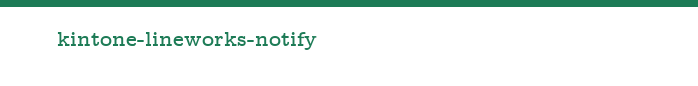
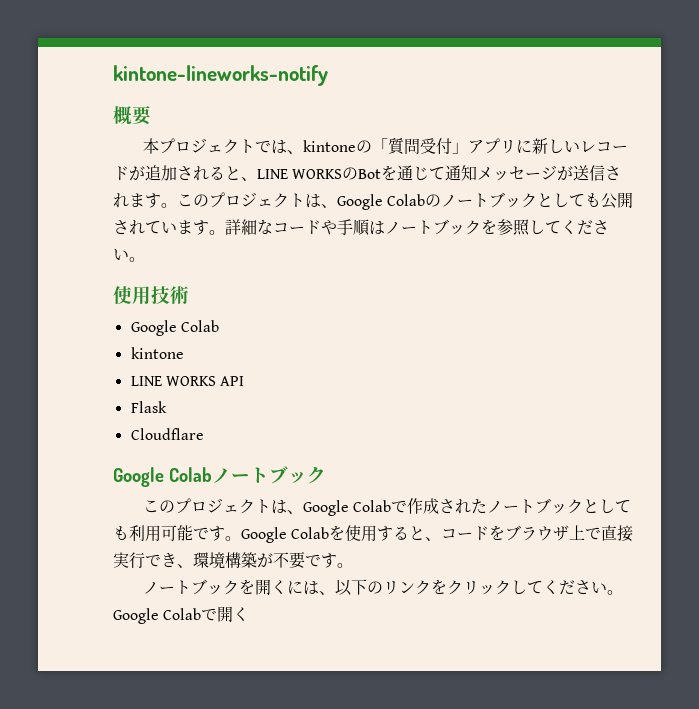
+ 概要
+ 本プロジェクトでは、kintoneの「質問受付」アプリに新しいレコードが追加されると、LINE WORKSのBotを通じて通知メッセージが送信されます。このプロジェクトは、Google Colabのノートブックとしても公開されています。詳細なコードや手順はノートブックを参照してください。
+ 使用技術
+ Google Colab
+ kintone
+ LINE WORKS API
+ Flask
+ Cloudflare
+ Google Colabノートブック
+ このプロジェクトは、Google Colabで作成されたノートブックとしても利用可能です。Google Colabを使用すると、コードをブラウザ上で直接実行でき、環境構築が不要です。
+ ノートブックを開くには、以下のリンクをクリックしてください。Google Colabで開く

